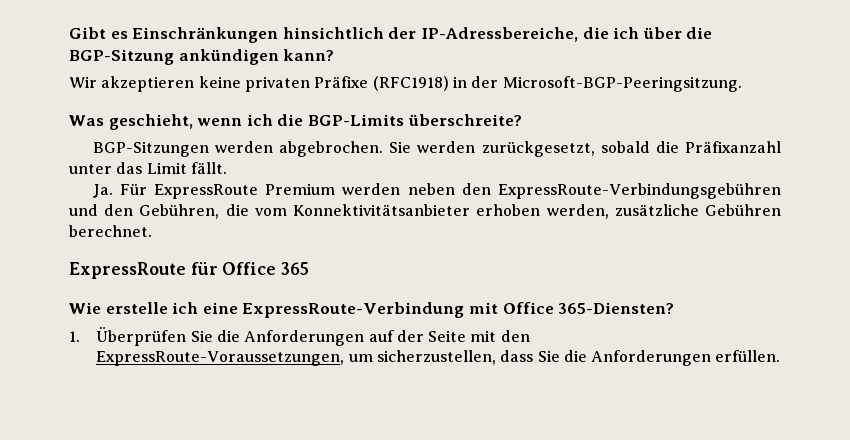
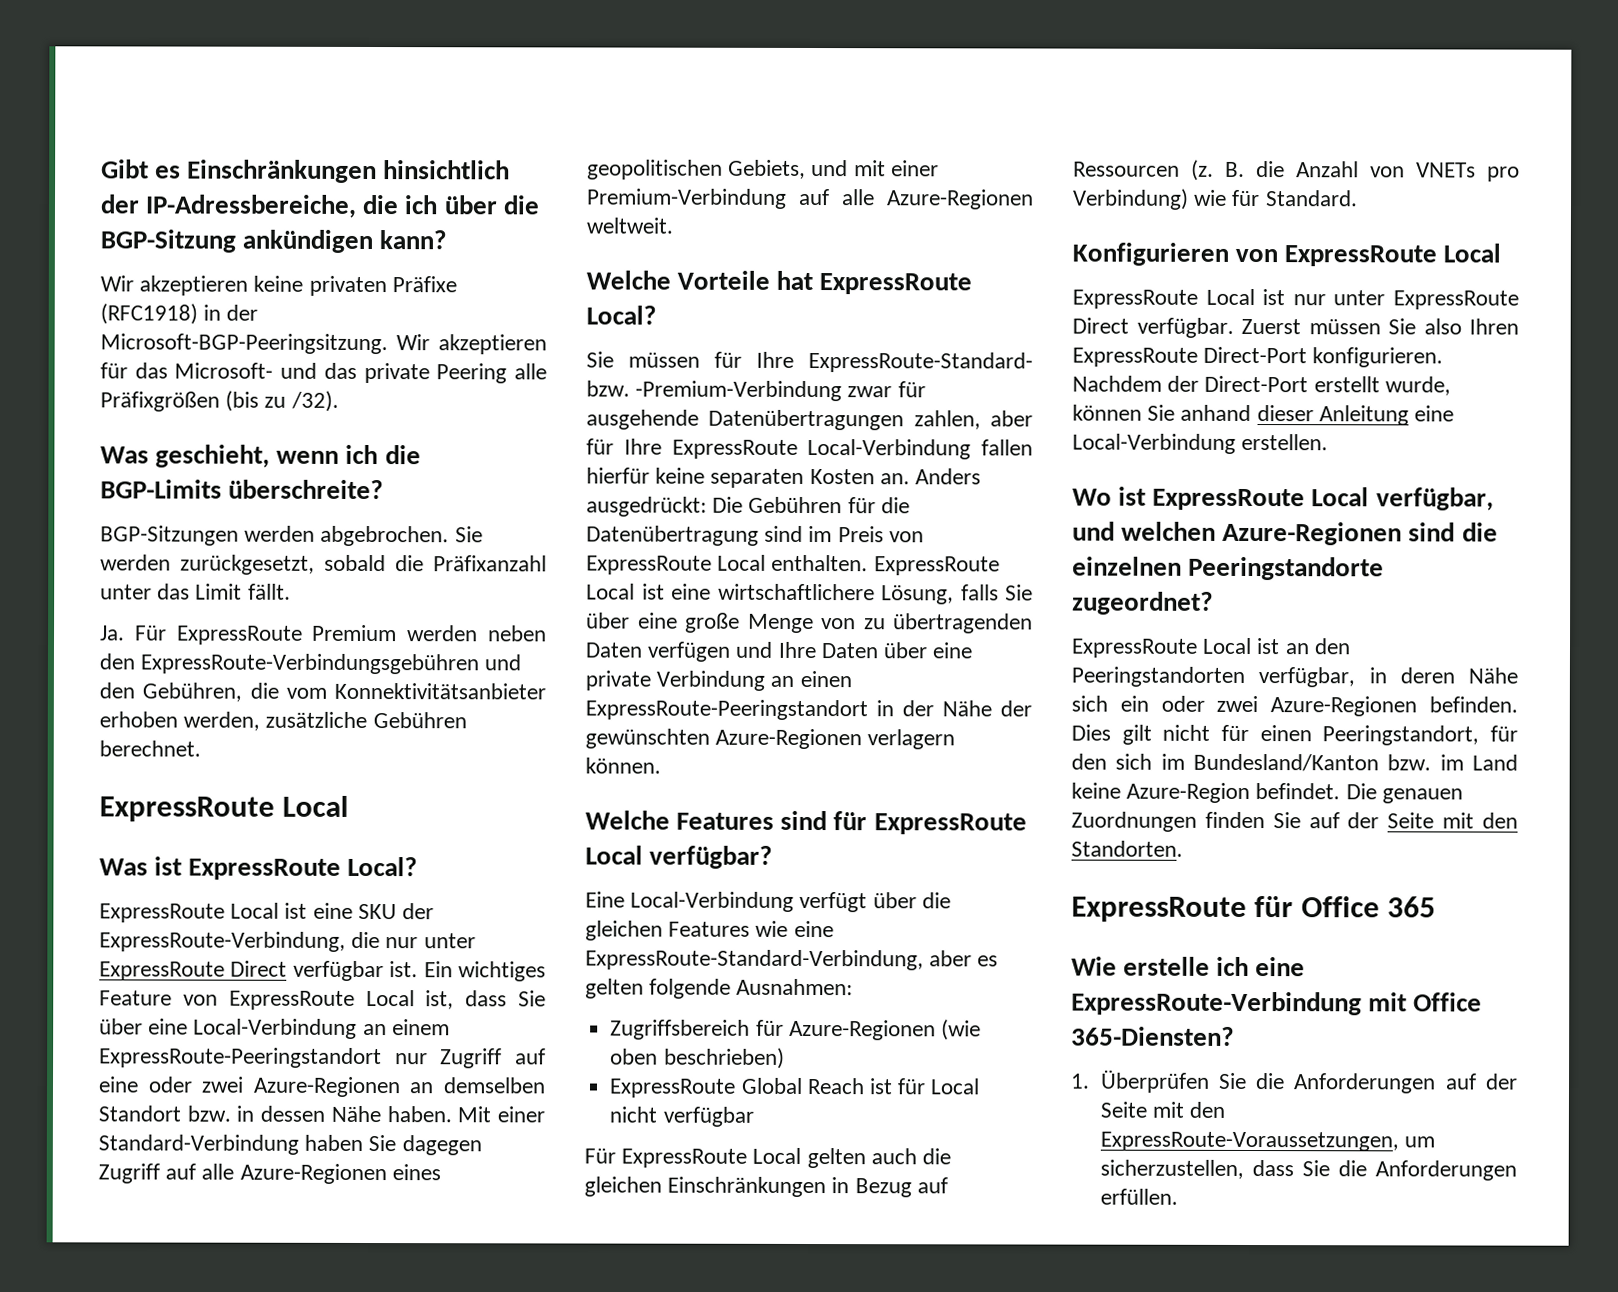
+ Wir akzeptieren für das Microsoft- und das private Peering alle Präfixgrößen (bis zu /32).
  Ja. Für ExpressRoute Premium werden neben den ExpressRoute-Verbindungsgebühren und den Gebühren, die vom Konnektivitätsanbieter erhoben werden, zusätzliche Gebühren berechnet.
+ ExpressRoute Local
+ Was ist ExpressRoute Local?
+ ExpressRoute Local ist eine SKU der ExpressRoute-Verbindung, die nur unter ExpressRoute Direct verfügbar ist. Ein wichtiges Feature von ExpressRoute Local ist, dass Sie über eine Local-Verbindung an einem ExpressRoute-Peeringstandort nur Zugriff auf eine oder zwei Azure-Regionen an demselben Standort bzw. in dessen Nähe haben. Mit einer Standard-Verbindung haben Sie dagegen Zugriff auf alle Azure-Regionen eines geopolitischen Gebiets, und mit einer Premium-Verbindung auf alle Azure-Regionen weltweit.
+ Welche Vorteile hat ExpressRoute Local?
+ Sie müssen für Ihre ExpressRoute-Standard- bzw. -Premium-Verbindung zwar für ausgehende Datenübertragungen zahlen, aber für Ihre ExpressRoute Local-Verbindung fallen hierfür keine separaten Kosten an. Anders ausgedrückt: Die Gebühren für die Datenübertragung sind im Preis von ExpressRoute Local enthalten. ExpressRoute Local ist eine wirtschaftlichere Lösung, falls Sie über eine große Menge von zu übertragenden Daten verfügen und Ihre Daten über eine private Verbindung an einen ExpressRoute-Peeringstandort in der Nähe der gewünschten Azure-Regionen verlagern können.
+ Welche Features sind für ExpressRoute Local verfügbar?
+ Eine Local-Verbindung verfügt über die gleichen Features wie eine ExpressRoute-Standard-Verbindung, aber es gelten folgende Ausnahmen:
+ Zugriffsbereich für Azure-Regionen (wie oben beschrieben)
+ ExpressRoute Global Reach ist für Local nicht verfügbar
+ Für ExpressRoute Local gelten auch die gleichen Einschränkungen in Bezug auf Ressourcen (z. B. die Anzahl von VNETs pro Verbindung) wie für Standard.
+ Konfigurieren von ExpressRoute Local
+ ExpressRoute Local ist nur unter ExpressRoute Direct verfügbar. Zuerst müssen Sie also Ihren ExpressRoute Direct-Port konfigurieren. Nachdem der Direct-Port erstellt wurde, können Sie anhand dieser Anleitung eine Local-Verbindung erstellen.
+ Wo ist ExpressRoute Local verfügbar, und welchen Azure-Regionen sind die einzelnen Peeringstandorte zugeordnet?
+ ExpressRoute Local ist an den Peeringstandorten verfügbar, in deren Nähe sich ein oder zwei Azure-Regionen befinden. Dies gilt nicht für einen Peeringstandort, für den sich im Bundesland/Kanton bzw. im Land keine Azure-Region befindet. Die genauen Zuordnungen finden Sie auf der Seite mit den Standorten.

